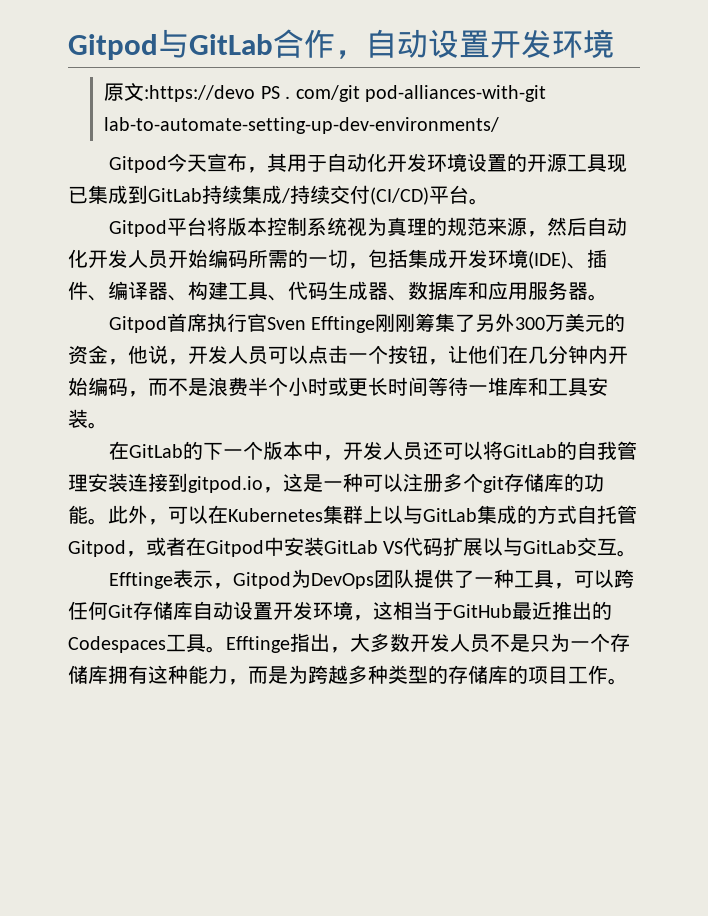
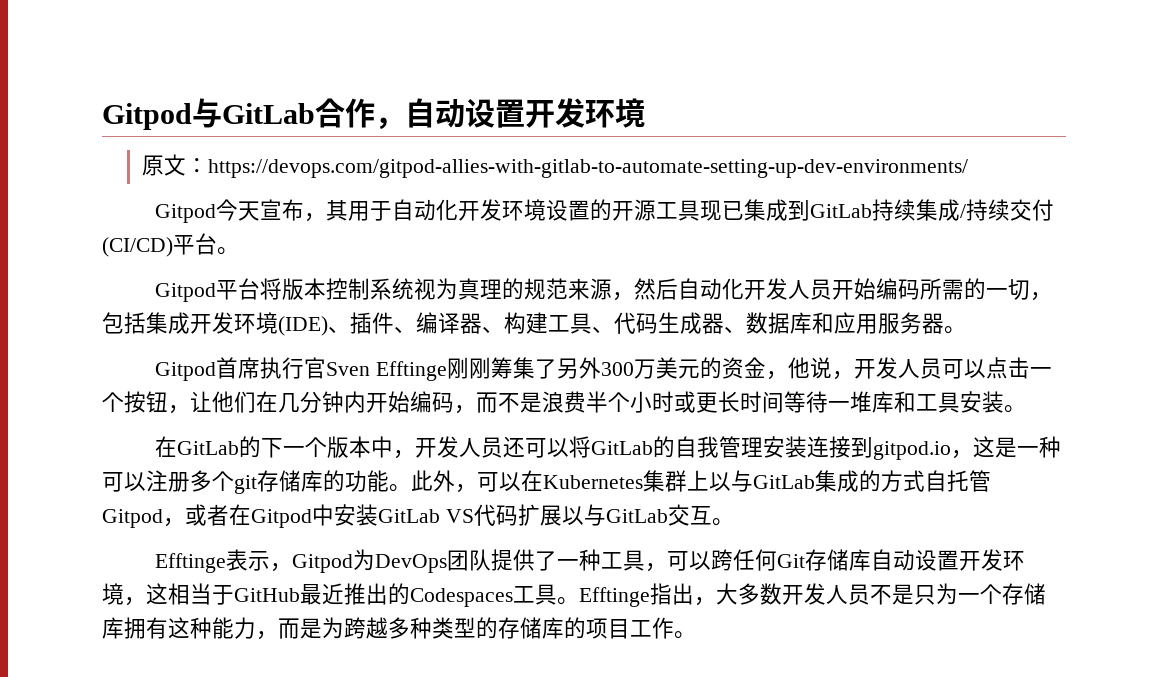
- 原文:https://devo PS . com/git pod-alliances-with-git lab-to-automate-setting-up-dev-environments/
+ 原文：https://devops.com/gitpod-allies-with-gitlab-to-automate-setting-up-dev-environments/

